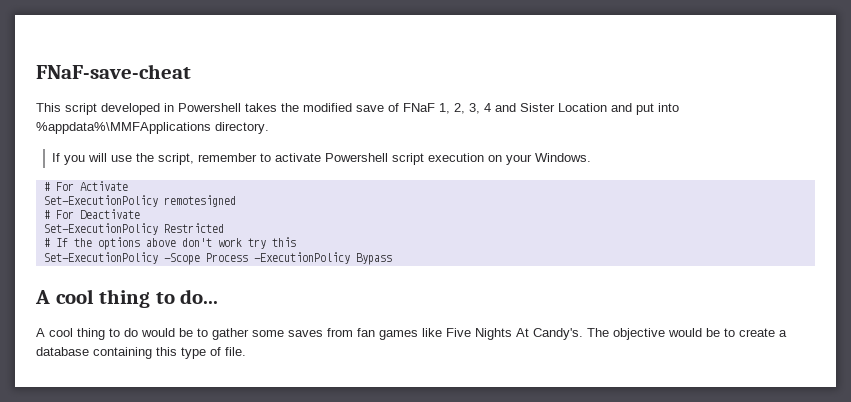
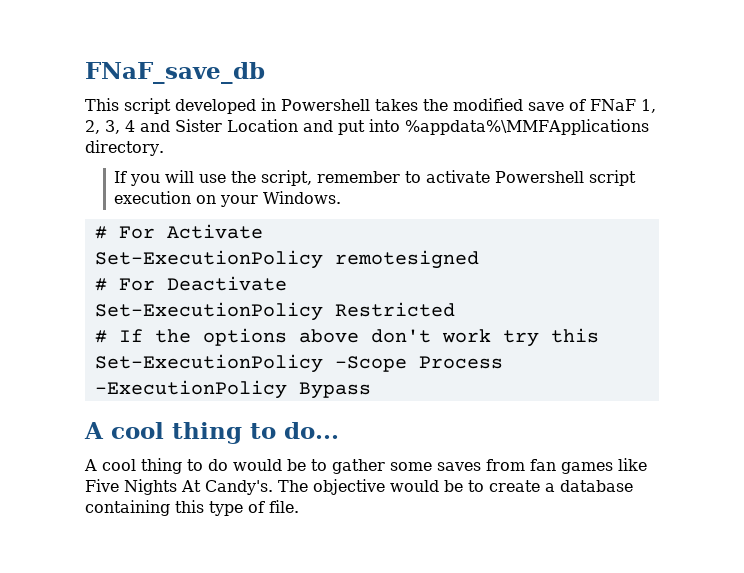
- FNaF-save-cheat
+ FNaF_save_db

